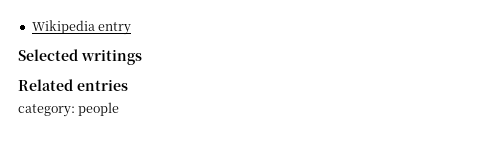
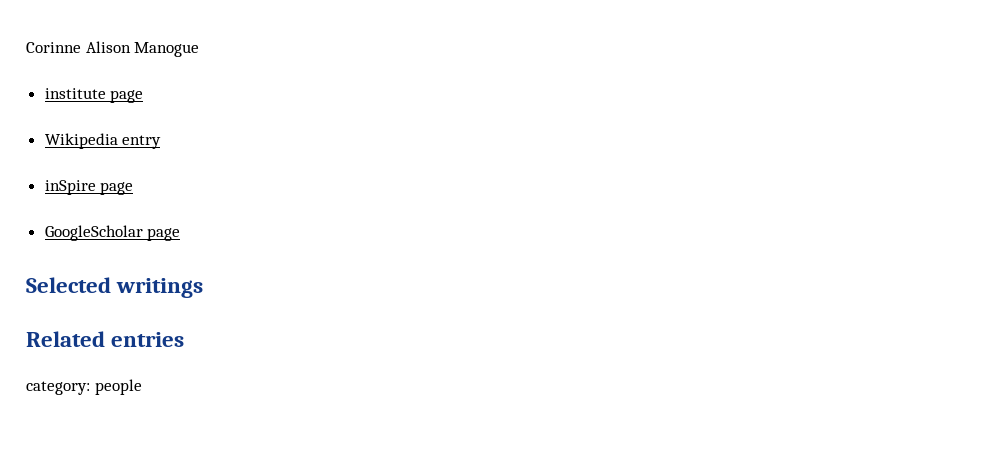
+ Corinne Alison Manogue
+ institute page
  Wikipedia entry
+ inSpire page
+ GoogleScholar page

